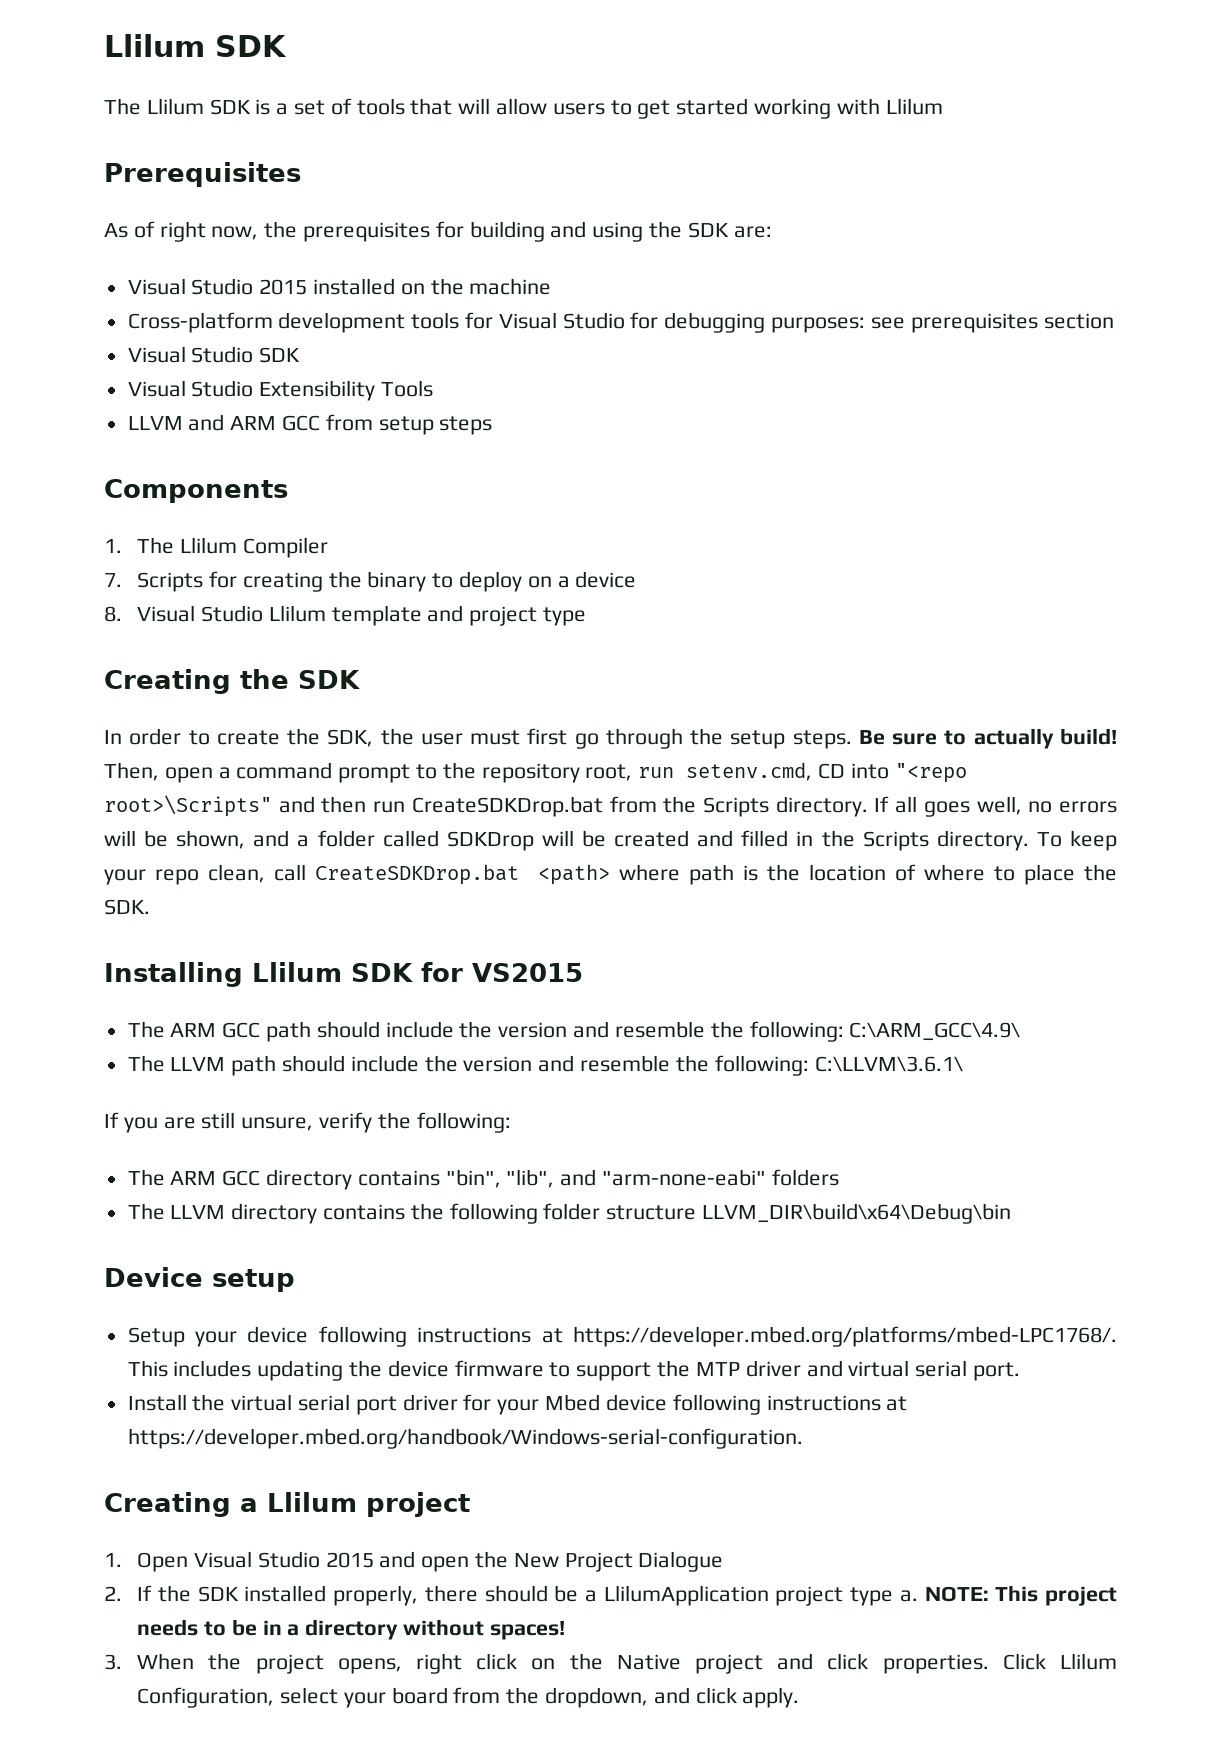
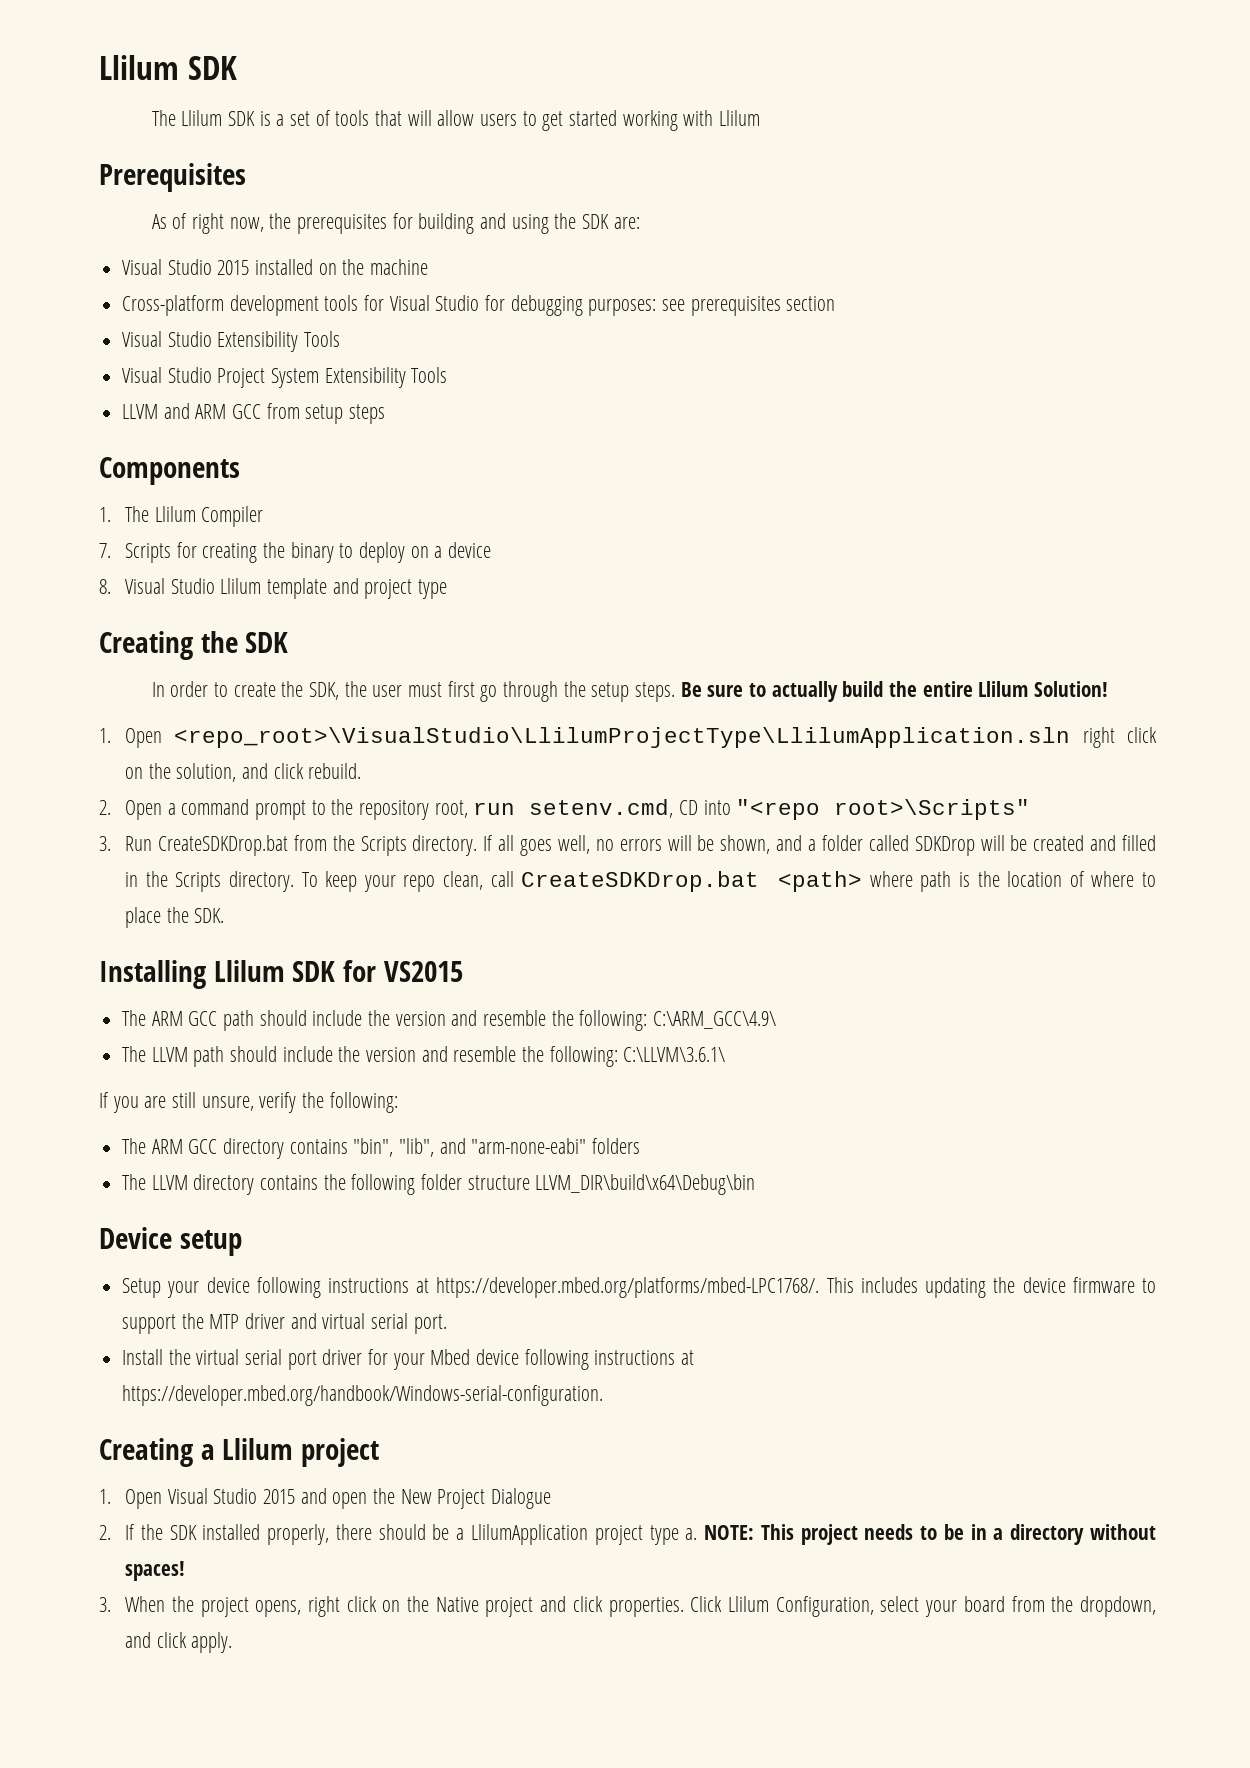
- Visual Studio SDK
  Visual Studio Extensibility Tools
+ Visual Studio Project System Extensibility Tools
- Be sure to actually build! Then, open a command prompt to the repository root, run setenv.cmd, CD into "<repo root>\Scripts" and then run CreateSDKDrop.bat from the Scripts directory.
+ Be sure to actually build the entire Llilum Solution!
+ 1. Open <repo_root>\VisualStudio\LlilumProjectType\LlilumApplication.sln right click on the solution, and click rebuild.
+ 2. Open a command prompt to the repository root, run setenv.cmd, CD into "<repo root>\Scripts"
+ 3. Run CreateSDKDrop.bat from the Scripts directory.

